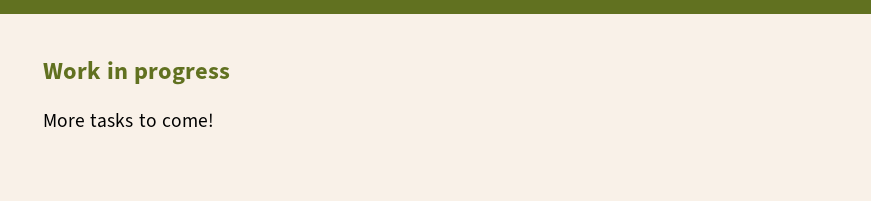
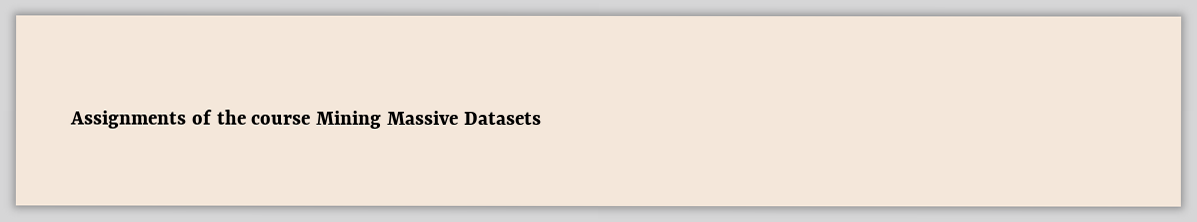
- Work in progress
- More tasks to come!
+ Assignments of the course Mining Massive Datasets

